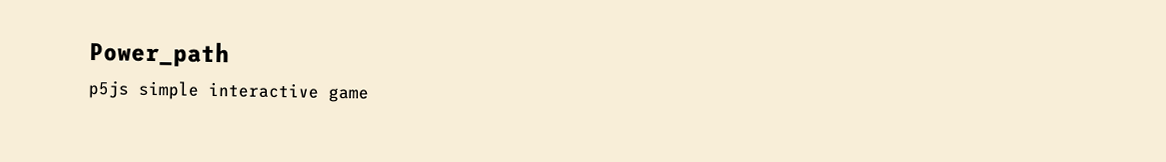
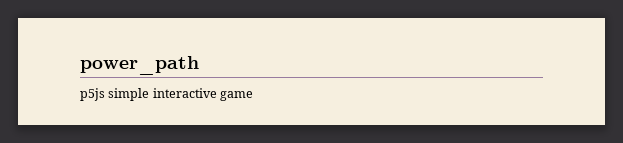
- Power_path
+ power_path

